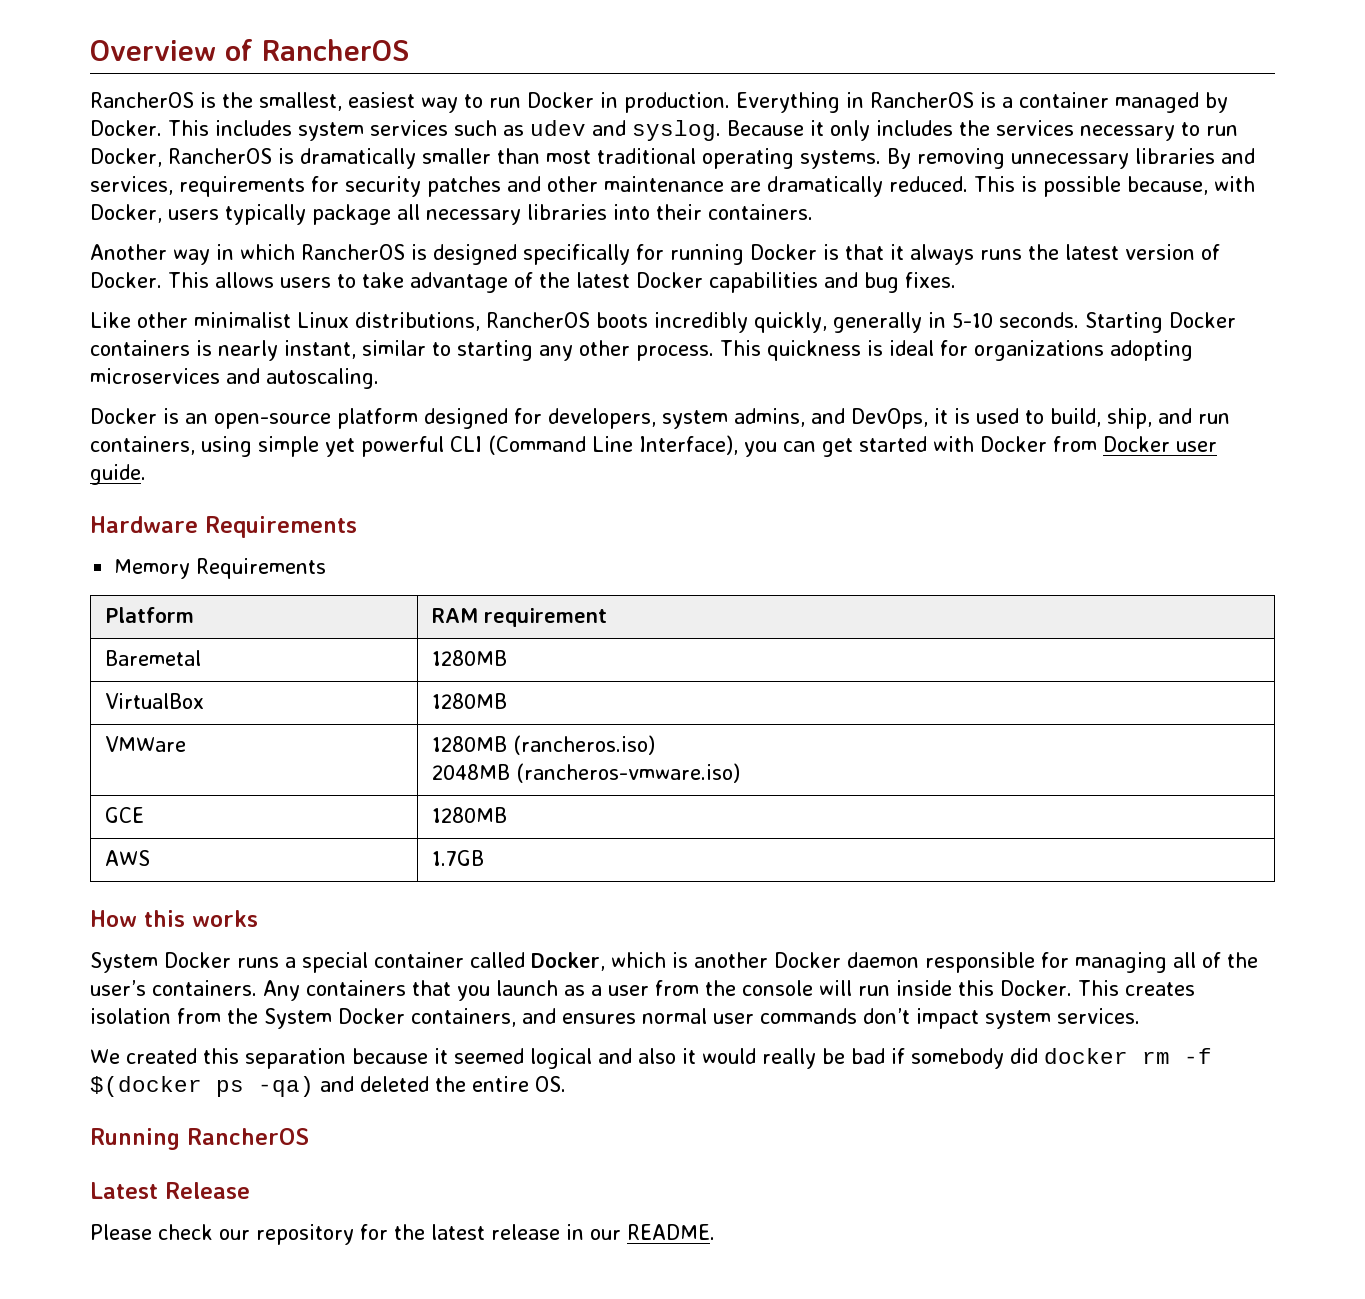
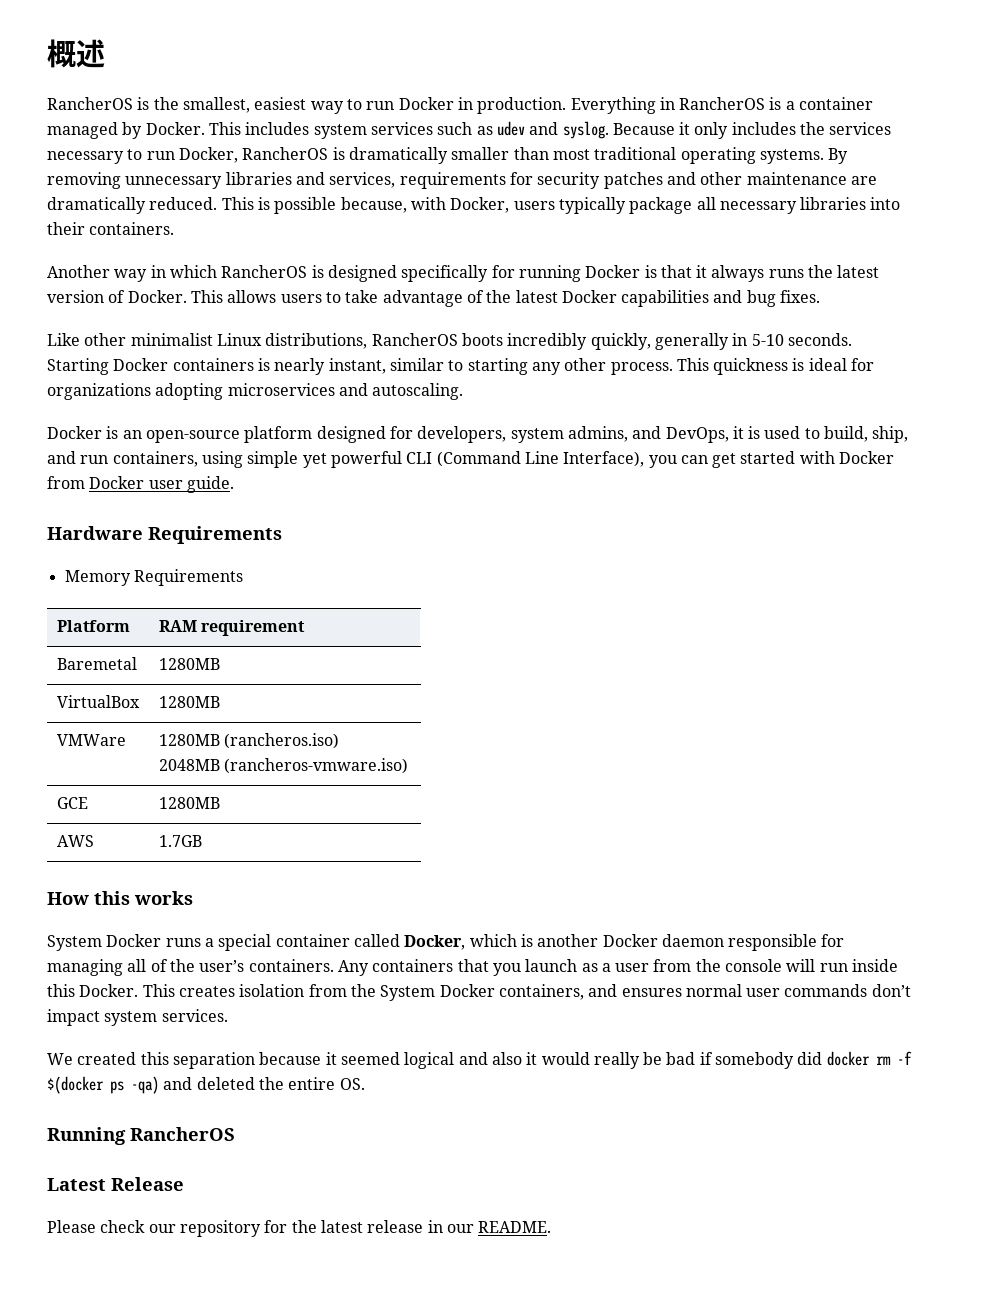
- Overview of RancherOS
+ 概述

